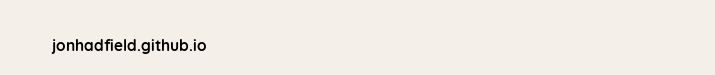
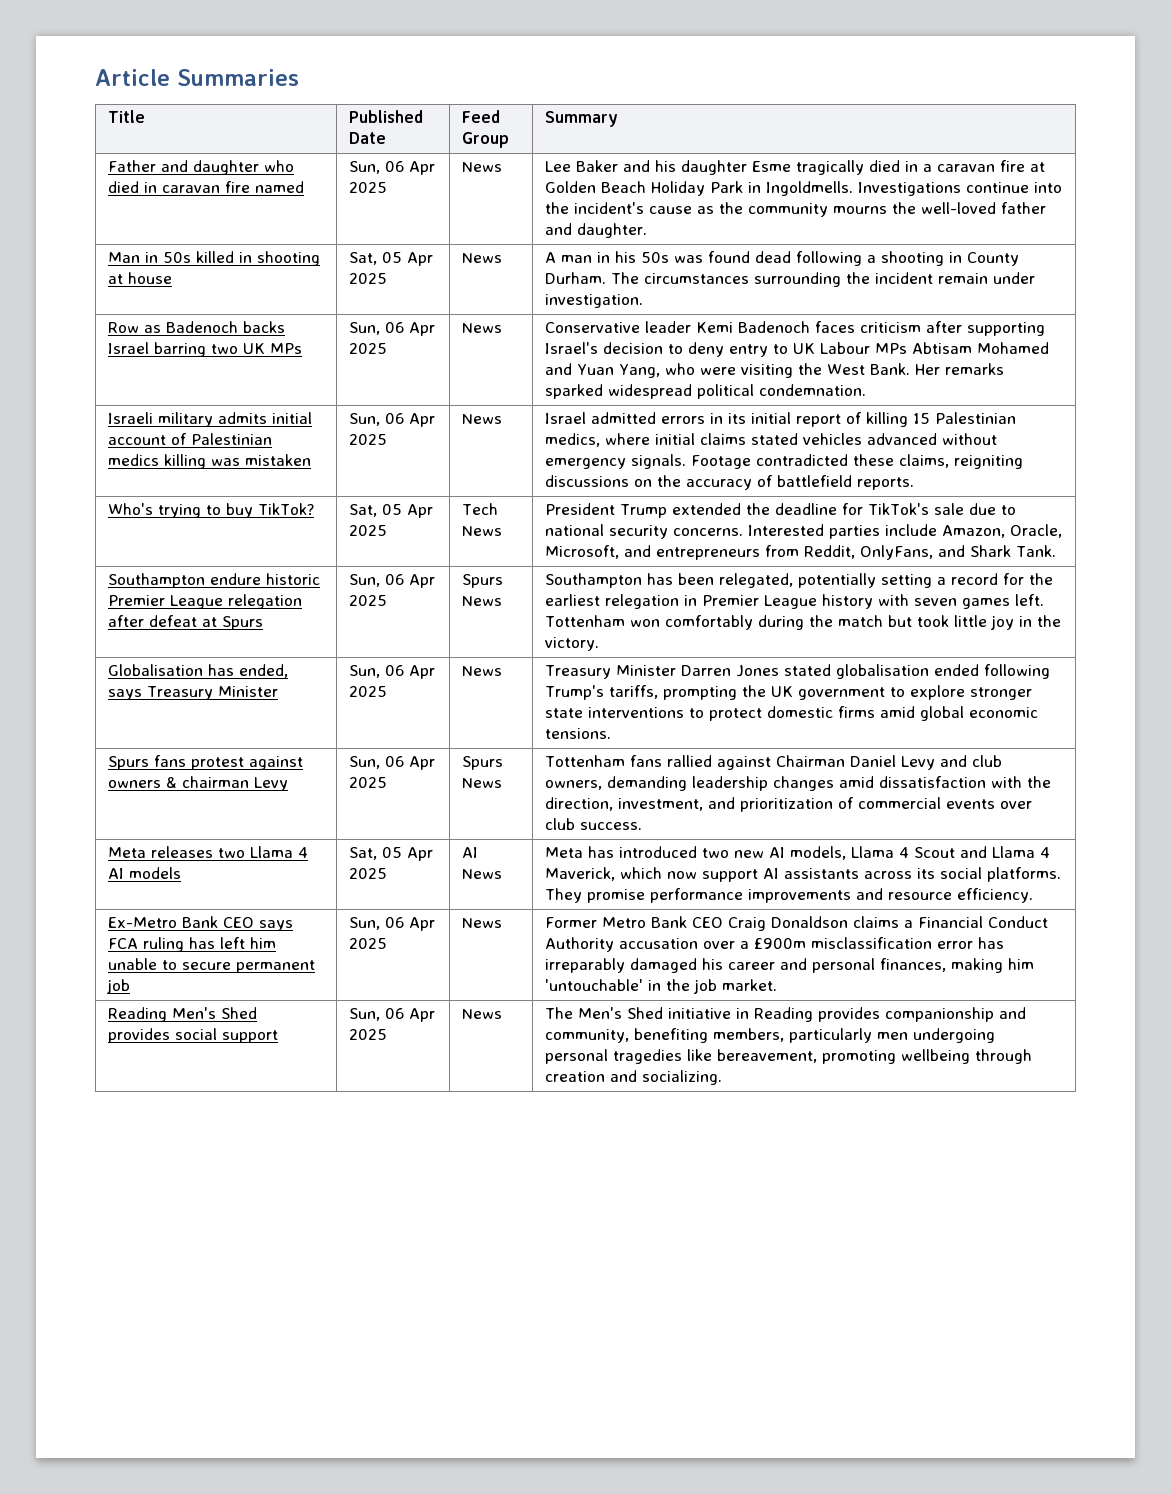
- jonhadfield.github.io
+ Article Summaries
+ Title | Published Date | Feed Group | Summary
+ Father and daughter who died in caravan fire named | Sun, 06 Apr 2025 | News | Lee Baker and his daughter Esme tragically died in a caravan fire at Golden Beach Holiday Park in Ingoldmells. Investigations continue into the incident's cause as the community mourns the well-loved father and daughter.
+ Man in 50s killed in shooting at house | Sat, 05 Apr 2025 | News | A man in his 50s was found dead following a shooting in County Durham. The circumstances surrounding the incident remain under investigation.
+ Row as Badenoch backs Israel barring two UK MPs | Sun, 06 Apr 2025 | News | Conservative leader Kemi Badenoch faces criticism after supporting Israel's decision to deny entry to UK Labour MPs Abtisam Mohamed and Yuan Yang, who were visiting the West Bank. Her remarks sparked widespread political condemnation.
+ Israeli military admits initial account of Palestinian medics killing was mistaken | Sun, 06 Apr 2025 | News | Israel admitted errors in its initial report of killing 15 Palestinian medics, where initial claims stated vehicles advanced without emergency signals. Footage contradicted these claims, reigniting discussions on the accuracy of battlefield reports.
+ Who's trying to buy TikTok? | Sat, 05 Apr 2025 | Tech News | President Trump extended the deadline for TikTok's sale due to national security concerns. Interested parties include Amazon, Oracle, Microsoft, and entrepreneurs from Reddit, OnlyFans, and Shark Tank.
+ Southampton endure historic Premier League relegation after defeat at Spurs | Sun, 06 Apr 2025 | Spurs News | Southampton has been relegated, potentially setting a record for the earliest relegation in Premier League history with seven games left. Tottenham won comfortably during the match but took little joy in the victory.
+ Globalisation has ended, says Treasury Minister | Sun, 06 Apr 2025 | News | Treasury Minister Darren Jones stated globalisation ended following Trump's tariffs, prompting the UK government to explore stronger state interventions to protect domestic firms amid global economic tensions.
+ Spurs fans protest against owners & chairman Levy | Sun, 06 Apr 2025 | Spurs News | Tottenham fans rallied against Chairman Daniel Levy and club owners, demanding leadership changes amid dissatisfaction with the direction, investment, and prioritization of commercial events over club success.
+ Meta releases two Llama 4 AI models | Sat, 05 Apr 2025 | AI News | Meta has introduced two new AI models, Llama 4 Scout and Llama 4 Maverick, which now support AI assistants across its social platforms. They promise performance improvements and resource efficiency.
+ Ex-Metro Bank CEO says FCA ruling has left him unable to secure permanent job | Sun, 06 Apr 2025 | News | Former Metro Bank CEO Craig Donaldson claims a Financial Conduct Authority accusation over a £900m misclassification error has irreparably damaged his career and personal finances, making him 'untouchable' in the job market.
+ Reading Men's Shed provides social support | Sun, 06 Apr 2025 | News | The Men's Shed initiative in Reading provides companionship and community, benefiting members, particularly men undergoing personal tragedies like bereavement, promoting wellbeing through creation and socializing.

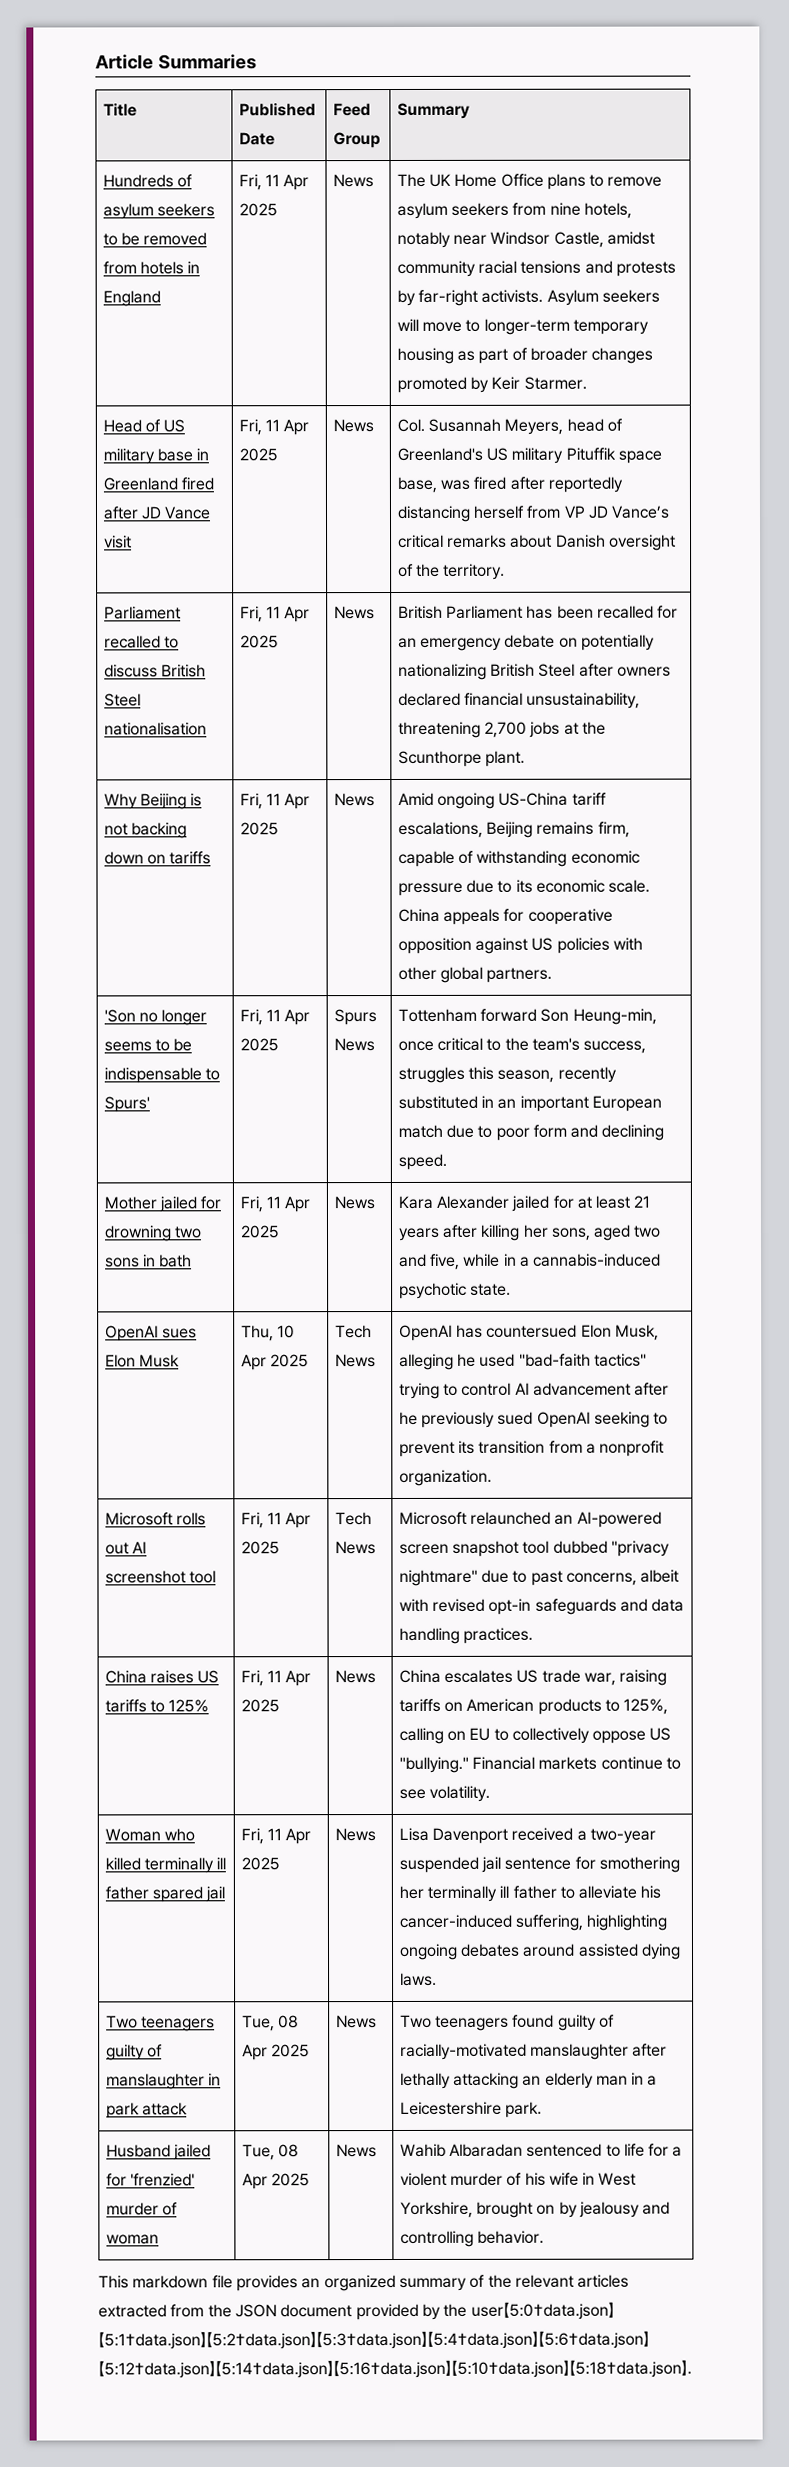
- Father and daughter who died in caravan fire named | Sun, 06 Apr 2025 | News | Lee Baker and his daughter Esme tragically died in a caravan fire at Golden Beach Holiday Park in Ingoldmells. Investigations continue into the incident's cause as the community mourns the well-loved father and daughter.
- Man in 50s killed in shooting at house | Sat, 05 Apr 2025 | News | A man in his 50s was found dead following a shooting in County Durham. The circumstances surrounding the incident remain under investigation.
- Row as Badenoch backs Israel barring two UK MPs | Sun, 06 Apr 2025 | News | Conservative leader Kemi Badenoch faces criticism after supporting Israel's decision to deny entry to UK Labour MPs Abtisam Mohamed and Yuan Yang, who were visiting the West Bank. Her remarks sparked widespread political condemnation.
- Israeli military admits initial account of Palestinian medics killing was mistaken | Sun, 06 Apr 2025 | News | Israel admitted errors in its initial report of killing 15 Palestinian medics, where initial claims stated vehicles advanced without emergency signals. Footage contradicted these claims, reigniting discussions on the accuracy of battlefield reports.
- Who's trying to buy TikTok? | Sat, 05 Apr 2025 | Tech News | President Trump extended the deadline for TikTok's sale due to national security concerns. Interested parties include Amazon, Oracle, Microsoft, and entrepreneurs from Reddit, OnlyFans, and Shark Tank.
- Southampton endure historic Premier League relegation after defeat at Spurs | Sun, 06 Apr 2025 | Spurs News | Southampton has been relegated, potentially setting a record for the earliest relegation in Premier League history with seven games left. Tottenham won comfortably during the match but took little joy in the victory.
- Globalisation has ended, says Treasury Minister | Sun, 06 Apr 2025 | News | Treasury Minister Darren Jones stated globalisation ended following Trump's tariffs, prompting the UK government to explore stronger state interventions to protect domestic firms amid global economic tensions.
- Spurs fans protest against owners & chairman Levy | Sun, 06 Apr 2025
+ Hundreds of asylum seekers to be removed from hotels in England | Fri, 11 Apr 2025 | News | The UK Home Office plans to remove asylum seekers from nine hotels, notably near Windsor Castle, amidst community racial tensions and protests by far-right activists. Asylum seekers will move to longer-term temporary housing as part of broader changes promoted by Keir Starmer.
+ Head of US military base in Greenland fired after JD Vance visit | Fri, 11 Apr 2025 | News | Col. Susannah Meyers, head of Greenland's US military Pituffik space base, was fired after reportedly distancing herself from VP JD Vance’s critical remarks about Danish oversight of the territory.
+ Parliament recalled to discuss British Steel nationalisation | Fri, 11 Apr 2025 | News | British Parliament has been recalled for an emergency debate on potentially nationalizing British Steel after owners declared financial unsustainability, threatening 2,700 jobs at the Scunthorpe plant.
+ Why Beijing is not backing down on tariffs | Fri, 11 Apr 2025 | News | Amid ongoing US-China tariff escalations, Beijing remains firm, capable of withstanding economic pressure due to its economic scale. China appeals for cooperative opposition against US policies with other global partners.
+ 'Son no longer seems to be indispensable to Spurs' | Fri, 11 Apr 2025
- Tottenham fans rallied against Chairman Daniel Levy and club owners, demanding leadership changes amid dissatisfaction with the direction, investment, and prioritization of commercial events over club success.
- Meta releases two Llama 4 AI models | Sat, 05 Apr 2025 | AI News | Meta has introduced two new AI models, Llama 4 Scout and Llama 4 Maverick, which now support AI assistants across its social platforms. They promise performance improvements and resource efficiency.
- Ex-Metro Bank CEO says FCA ruling has left him unable to secure permanent job | Sun, 06 Apr 2025 | News | Former Metro Bank CEO Craig Donaldson claims a Financial Conduct Authority accusation over a £900m misclassification error has irreparably damaged his career and personal finances, making him 'untouchable' in the job market.
- Reading Men's Shed provides social support | Sun, 06 Apr 2025 | News | The Men's Shed initiative in Reading provides companionship and community, benefiting members, particularly men undergoing personal tragedies like bereavement, promoting wellbeing through creation and socializing.
+ Tottenham forward Son Heung-min, once critical to the team's success, struggles this season, recently substituted in an important European match due to poor form and declining speed.
+ Mother jailed for drowning two sons in bath | Fri, 11 Apr 2025 | News | Kara Alexander jailed for at least 21 years after killing her sons, aged two and five, while in a cannabis-induced psychotic state.
+ OpenAI sues Elon Musk | Thu, 10 Apr 2025 | Tech News | OpenAI has countersued Elon Musk, alleging he used "bad-faith tactics" trying to control AI advancement after he previously sued OpenAI seeking to prevent its transition from a nonprofit organization.
+ Microsoft rolls out AI screenshot tool | Fri, 11 Apr 2025 | Tech News | Microsoft relaunched an AI-powered screen snapshot tool dubbed "privacy nightmare" due to past concerns, albeit with revised opt-in safeguards and data handling practices.
+ China raises US tariffs to 125% | Fri, 11 Apr 2025 | News | China escalates US trade war, raising tariffs on American products to 125%, calling on EU to collectively oppose US "bullying." Financial markets continue to see volatility.
+ Woman who killed terminally ill father spared jail | Fri, 11 Apr 2025 | News | Lisa Davenport received a two-year suspended jail sentence for smothering her terminally ill father to alleviate his cancer-induced suffering, highlighting ongoing debates around assisted dying laws.
+ Two teenagers guilty of manslaughter in park attack | Tue, 08 Apr 2025 | News | Two teenagers found guilty of racially-motivated manslaughter after lethally attacking an elderly man in a Leicestershire park.
+ Husband jailed for 'frenzied' murder of woman | Tue, 08 Apr 2025 | News | Wahib Albaradan sentenced to life for a violent murder of his wife in West Yorkshire, brought on by jealousy and controlling behavior.
+ This markdown file provides an organized summary of the relevant articles extracted from the JSON document provided by the user【5:0†data.json】【5:1†data.json】【5:2†data.json】【5:3†data.json】【5:4†data.json】【5:6†data.json】【5:12†data.json】【5:14†data.json】【5:16†data.json】【5:10†data.json】【5:18†data.json】.

